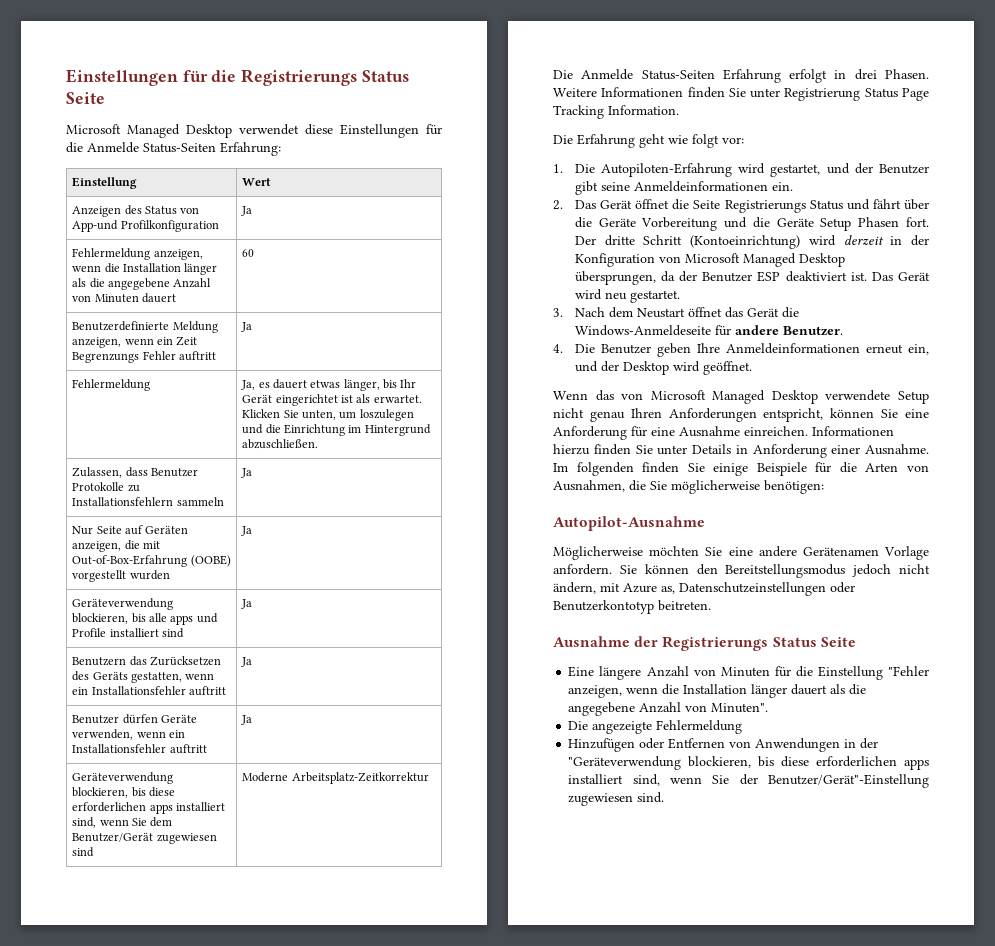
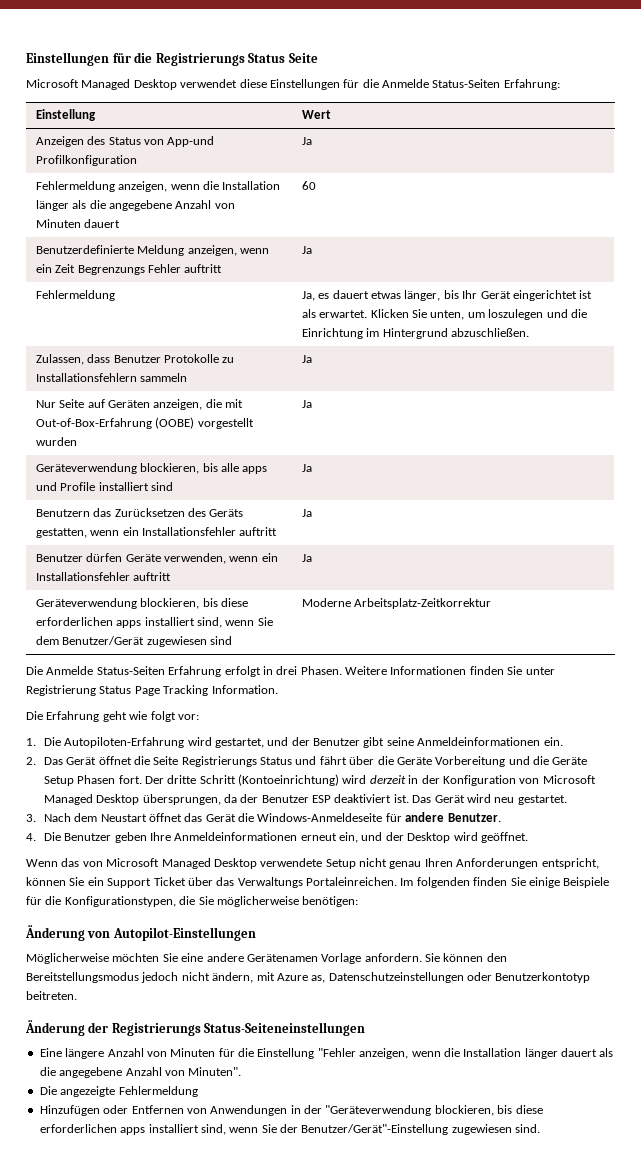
- Wenn das von Microsoft Managed Desktop verwendete Setup nicht genau Ihren Anforderungen entspricht, können Sie eine Anforderung für eine Ausnahme einreichen. Informationen hierzu finden Sie unter Details in Anforderung einer Ausnahme.
+ Wenn das von Microsoft Managed Desktop verwendete Setup nicht genau Ihren Anforderungen entspricht, können Sie ein Support Ticket über das Verwaltungs Portaleinreichen.
- Im folgenden finden Sie einige Beispiele für die Arten von Ausnahmen, die Sie möglicherweise benötigen:
+ Im folgenden finden Sie einige Beispiele für die Konfigurationstypen, die Sie möglicherweise benötigen:
- Autopilot-Ausnahme
+ Änderung von Autopilot-Einstellungen
- Ausnahme der Registrierungs Status Seite
+ Änderung der Registrierungs Status-Seiteneinstellungen

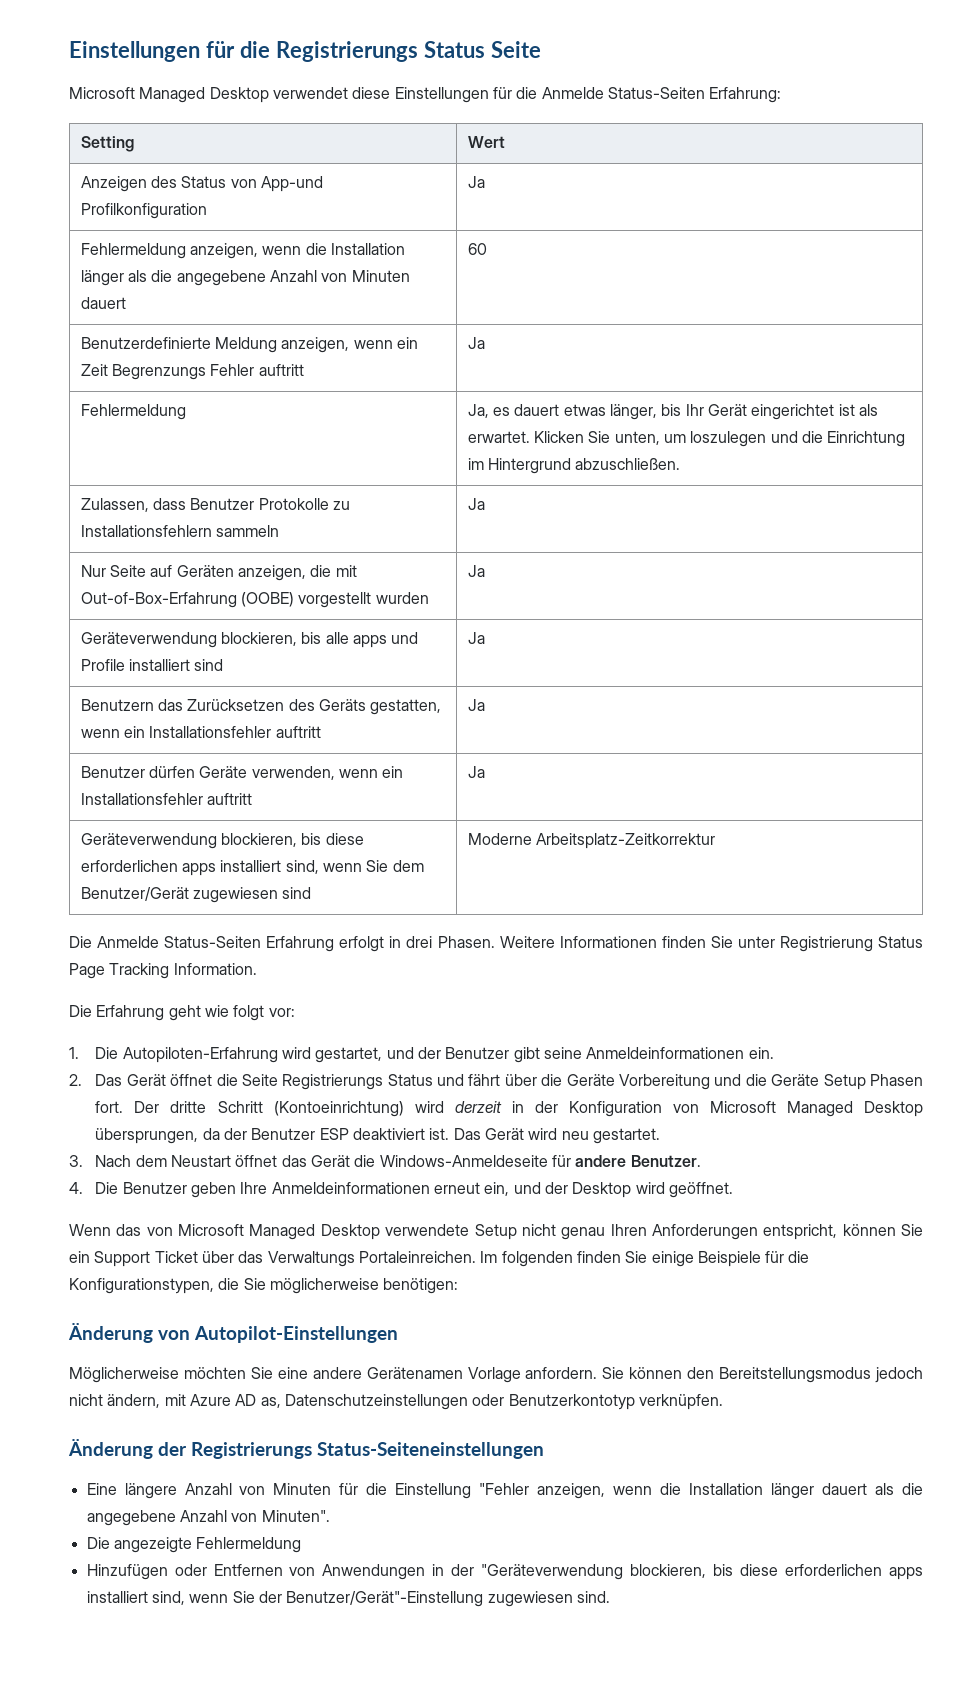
- Einstellung | Wert
+ Setting | Wert
- Sie können den Bereitstellungsmodus jedoch nicht ändern, mit Azure as, Datenschutzeinstellungen oder Benutzerkontotyp beitreten.
+ Sie können den Bereitstellungsmodus jedoch nicht ändern, mit Azure AD as, Datenschutzeinstellungen oder Benutzerkontotyp verknüpfen.

